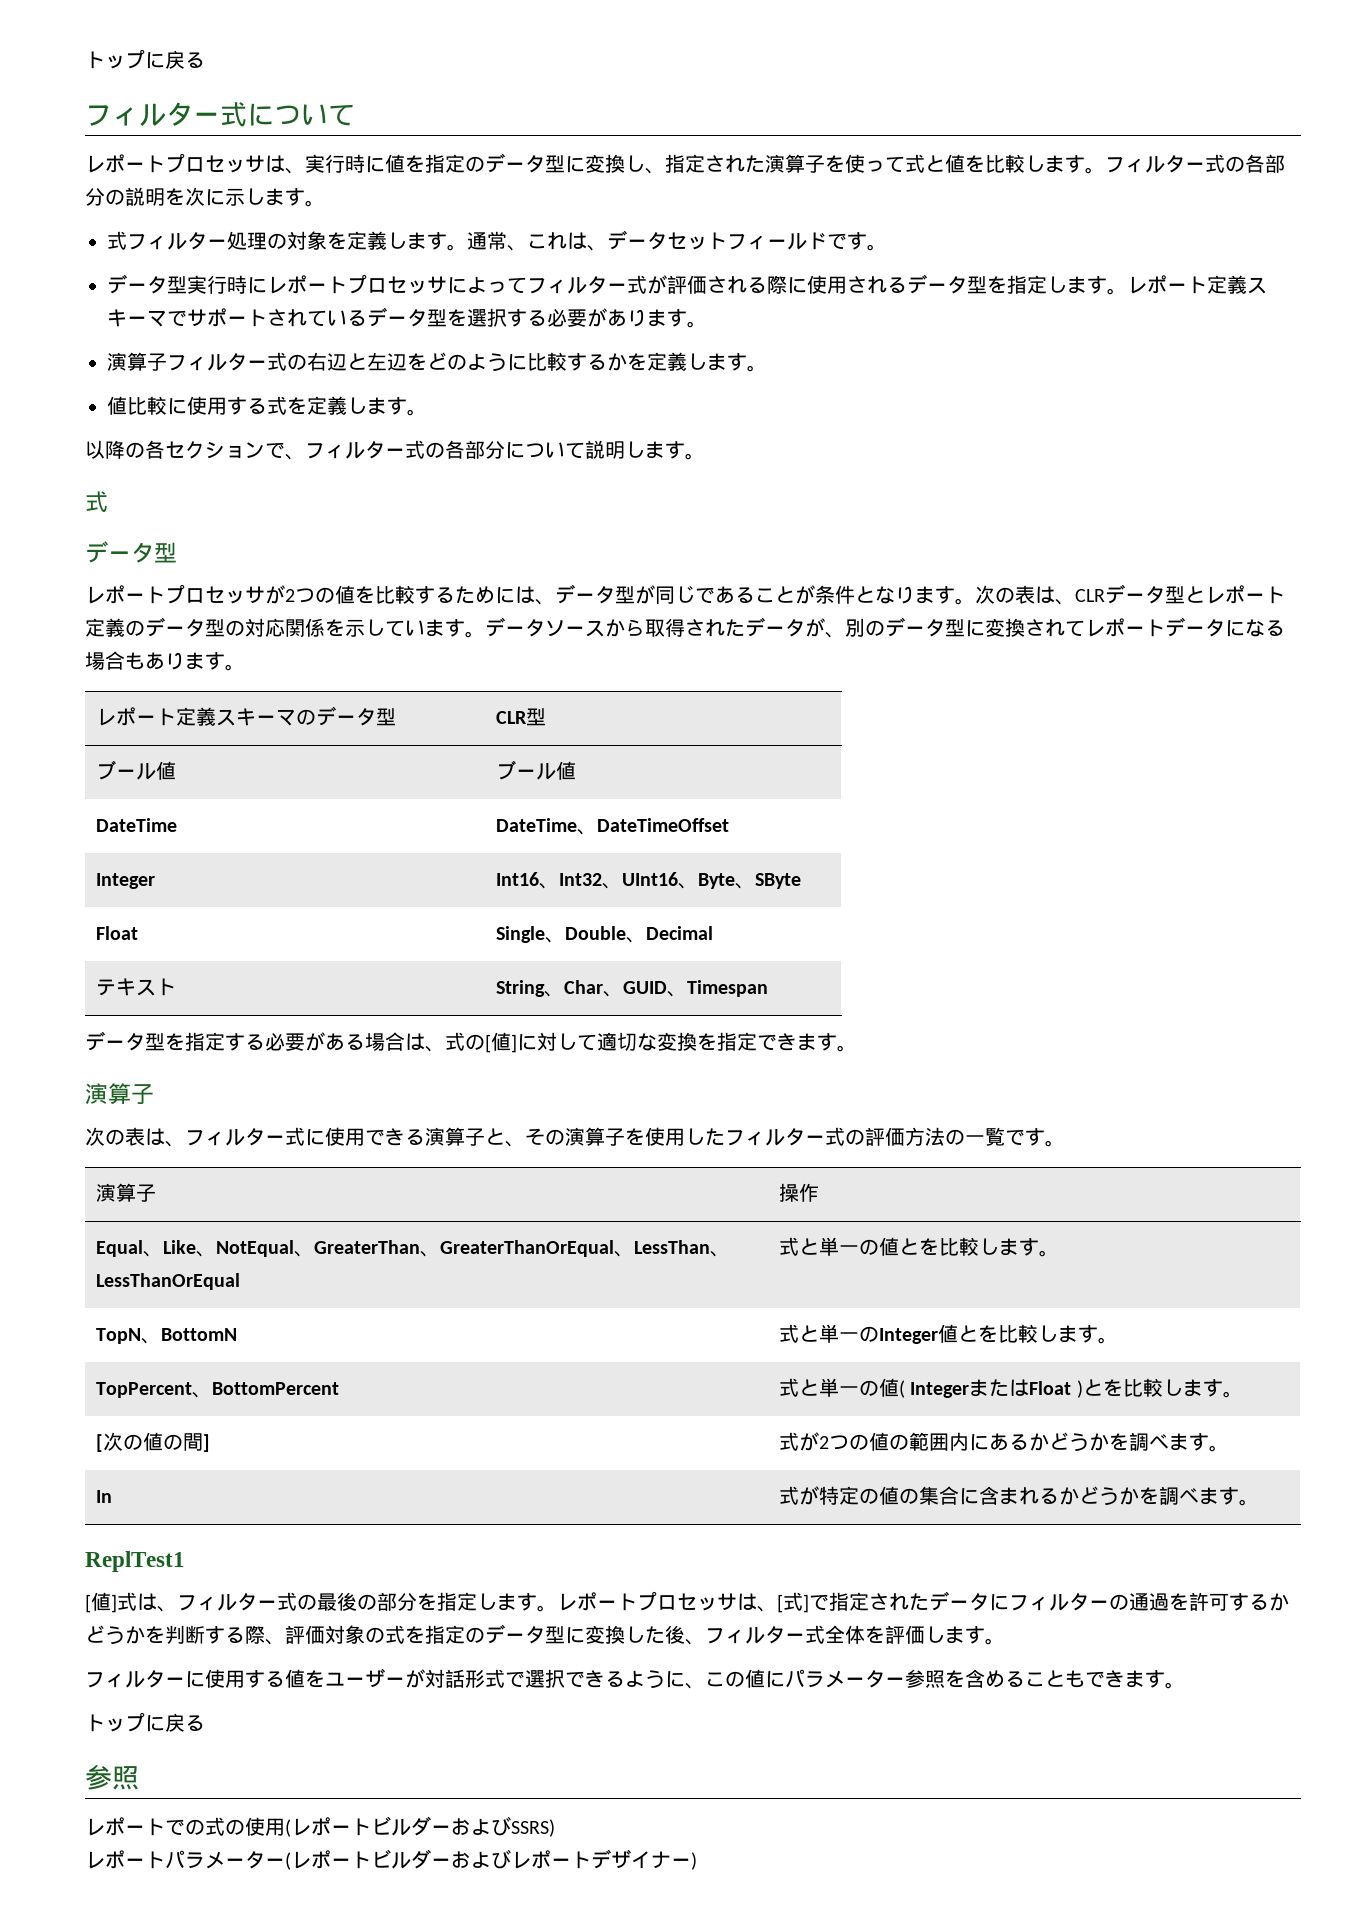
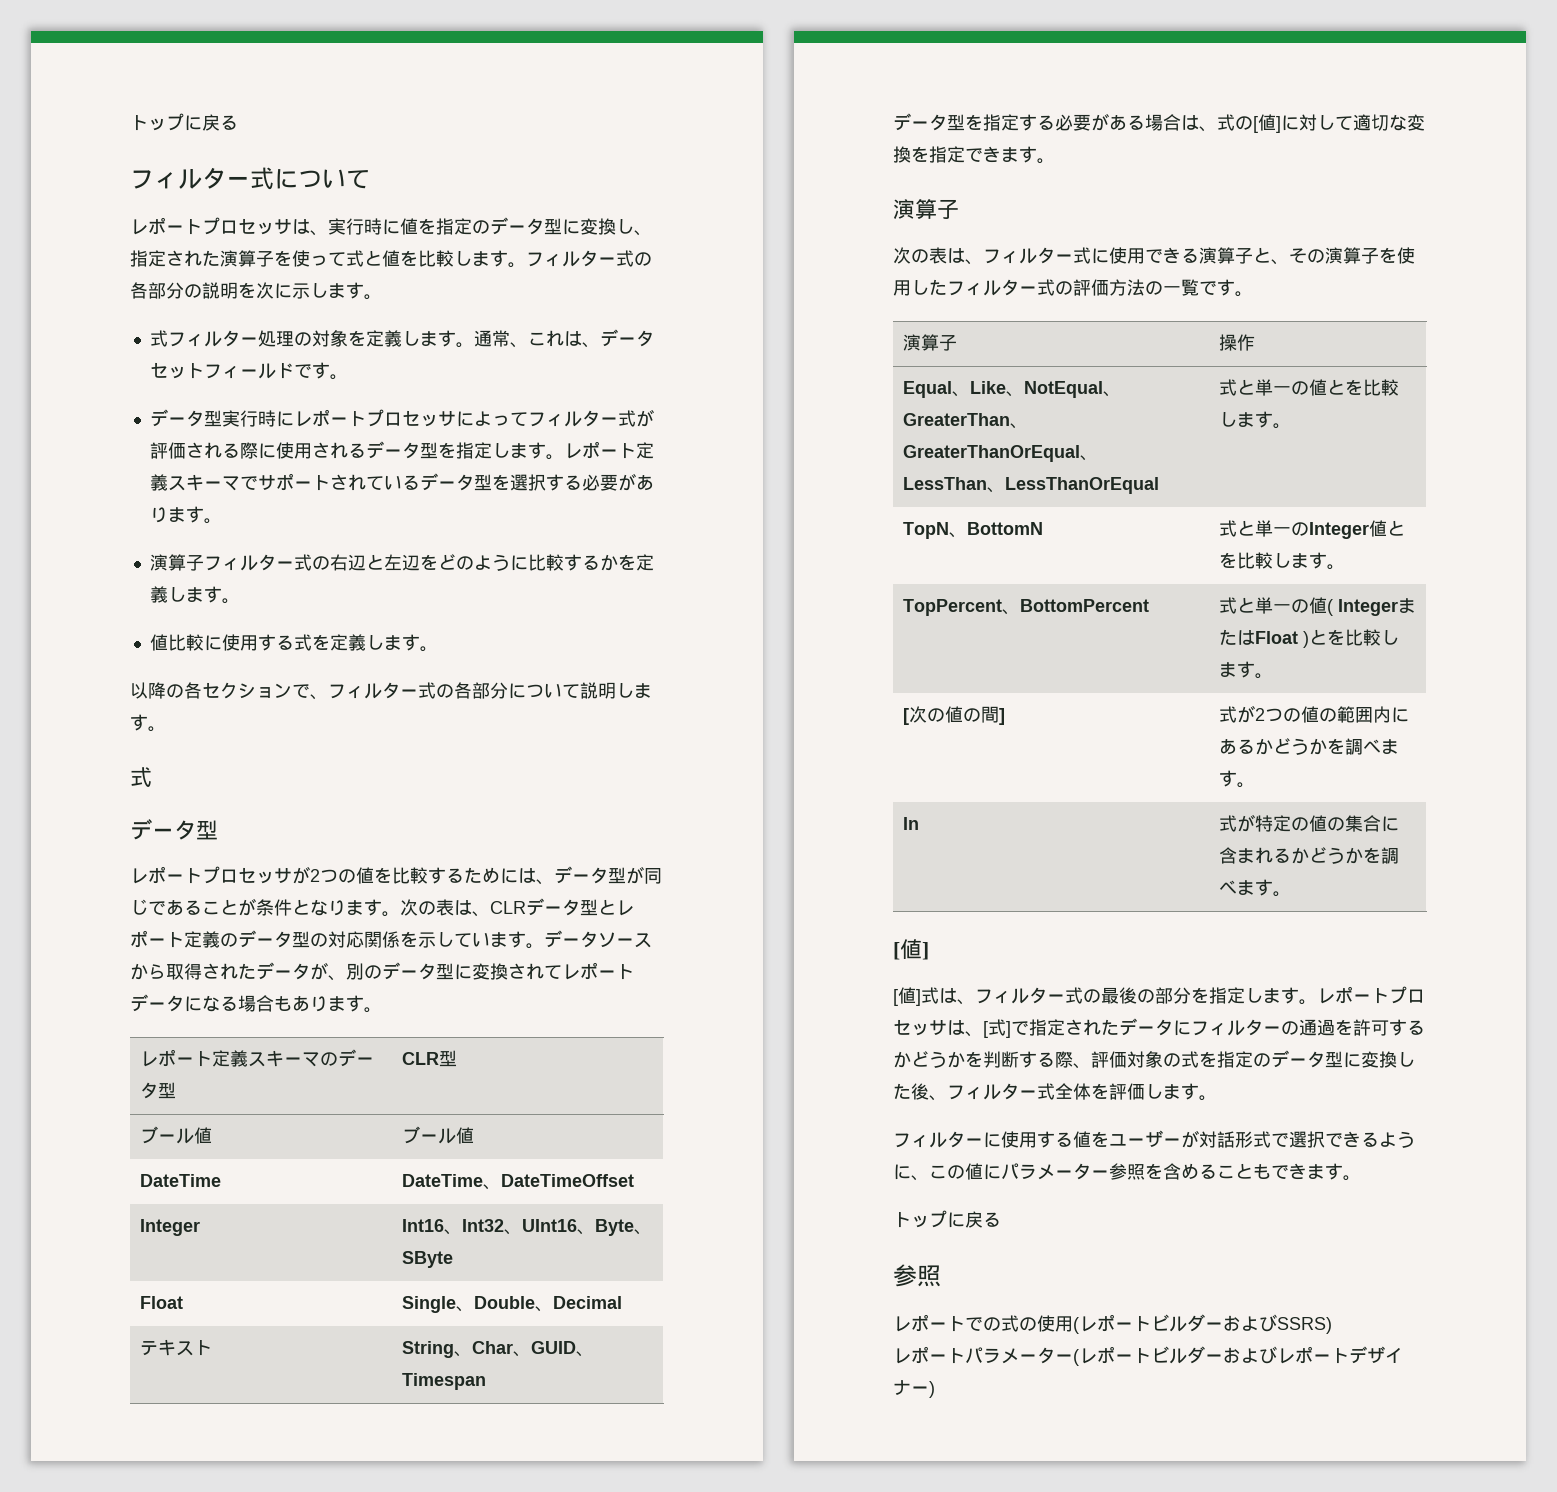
  In | 式が特定の値の集合に含まれるかどうかを調べます。
- ReplTest1
+ [値]

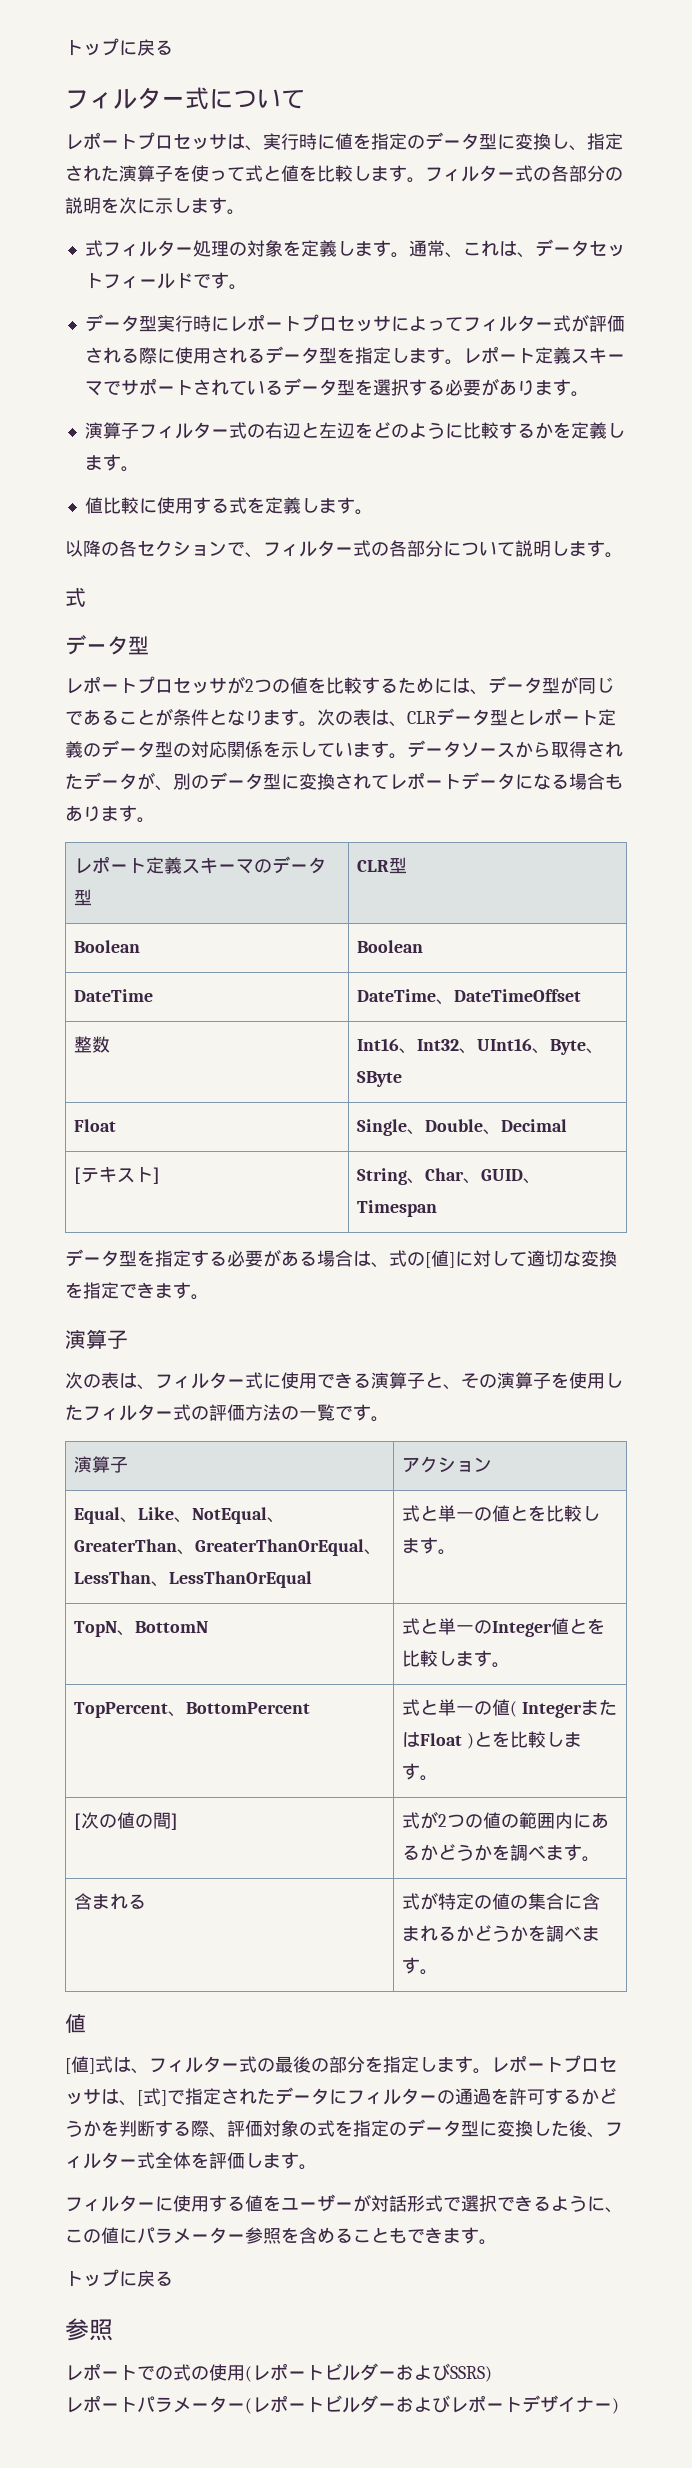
- ブール値 | ブール値
+ Boolean | Boolean
- Integer | Int16、Int32、UInt16、Byte、SByte
+ 整数 | Int16、Int32、UInt16、Byte、SByte
- テキスト | String、Char、GUID、Timespan
+ [テキスト] | String、Char、GUID、Timespan
- 演算子 | 操作
+ 演算子 | アクション
- In | 式が特定の値の集合に含まれるかどうかを調べます。
- [値]
+ 含まれる | 式が特定の値の集合に含まれるかどうかを調べます。
+ 値

